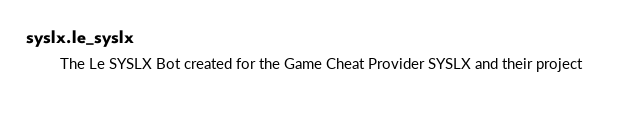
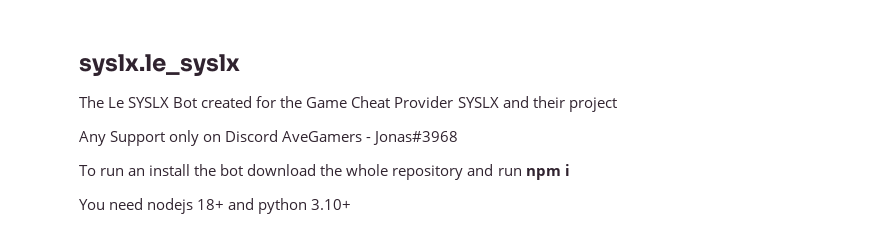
+ Any Support only on Discord AveGamers - Jonas#3968
+ To run an install the bot download the whole repository and run npm i
+ You need nodejs 18+ and python 3.10+

